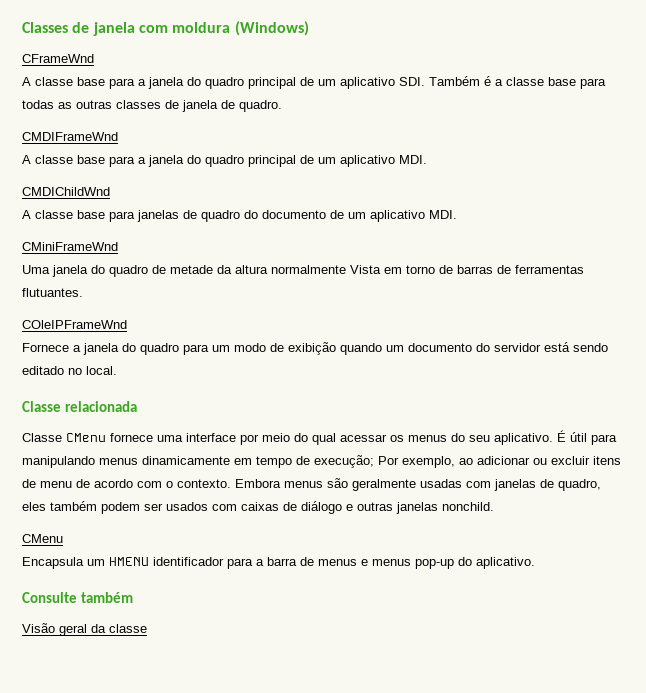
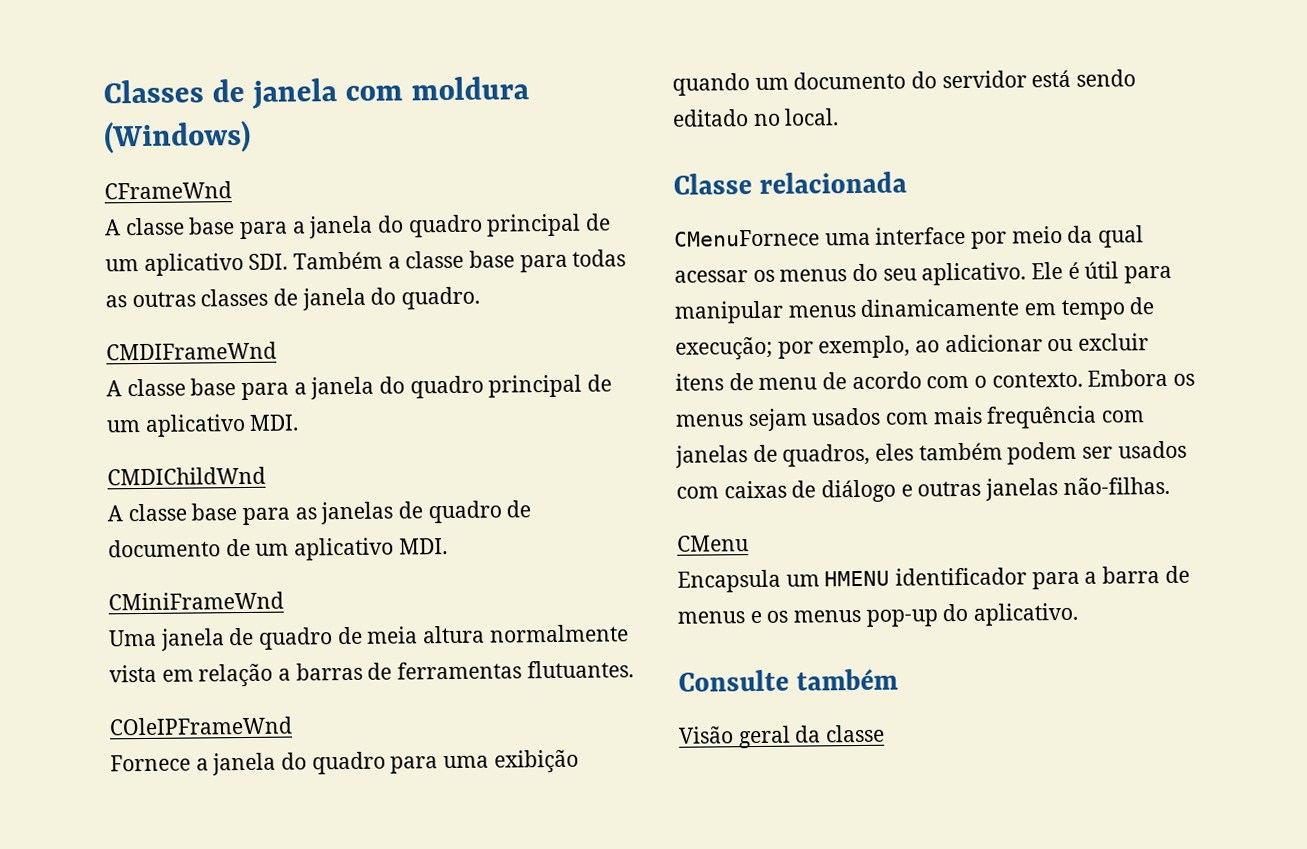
- A classe base para a janela do quadro principal de um aplicativo SDI. Também é a classe base para todas as outras classes de janela de quadro.
+ A classe base para a janela do quadro principal de um aplicativo SDI. Também a classe base para todas as outras classes de janela do quadro.
- A classe base para janelas de quadro do documento de um aplicativo MDI.
+ A classe base para as janelas de quadro de documento de um aplicativo MDI.
- Uma janela do quadro de metade da altura normalmente Vista em torno de barras de ferramentas flutuantes.
+ Uma janela de quadro de meia altura normalmente vista em relação a barras de ferramentas flutuantes.
- Fornece a janela do quadro para um modo de exibição quando um documento do servidor está sendo editado no local.
+ Fornece a janela do quadro para uma exibição quando um documento do servidor está sendo editado no local.
- Classe CMenu fornece uma interface por meio do qual acessar os menus do seu aplicativo.
+ CMenuFornece uma interface por meio da qual acessar os menus do seu aplicativo.
- É útil para manipulando menus dinamicamente em tempo de execução; Por exemplo, ao adicionar ou excluir itens de menu de acordo com o contexto.
+ Ele é útil para manipular menus dinamicamente em tempo de execução; por exemplo, ao adicionar ou excluir itens de menu de acordo com o contexto.
- Embora menus são geralmente usadas com janelas de quadro, eles também podem ser usados com caixas de diálogo e outras janelas nonchild.
+ Embora os menus sejam usados com mais frequência com janelas de quadros, eles também podem ser usados com caixas de diálogo e outras janelas não-filhas.
- Encapsula um HMENU identificador para a barra de menus e menus pop-up do aplicativo.
+ Encapsula um HMENU identificador para a barra de menus e os menus pop-up do aplicativo.

